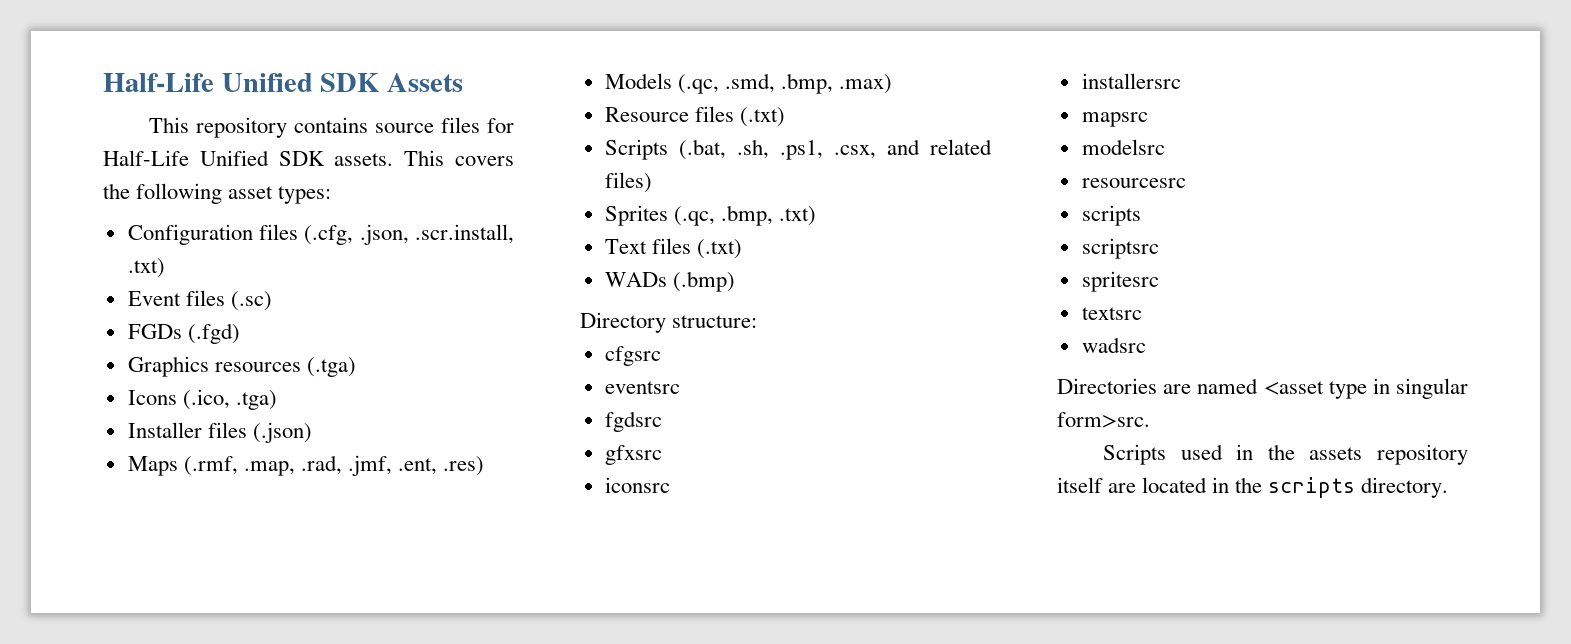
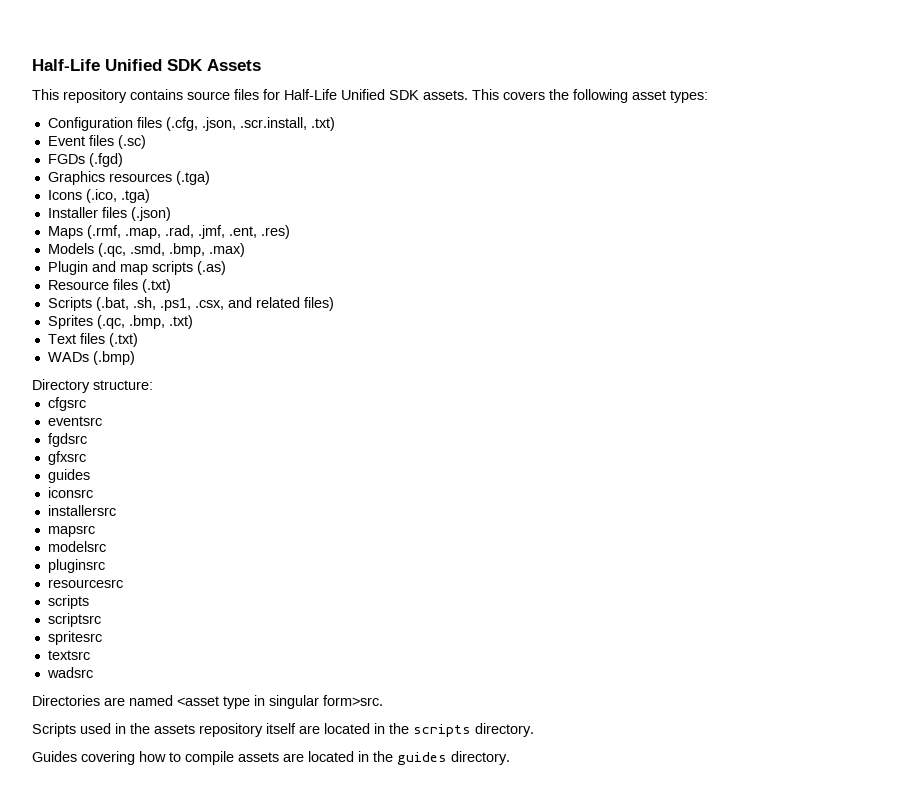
+ Plugin and map scripts (.as)
  gfxsrc
+ guides
+ pluginsrc
+ Guides covering how to compile assets are located in the guides directory.

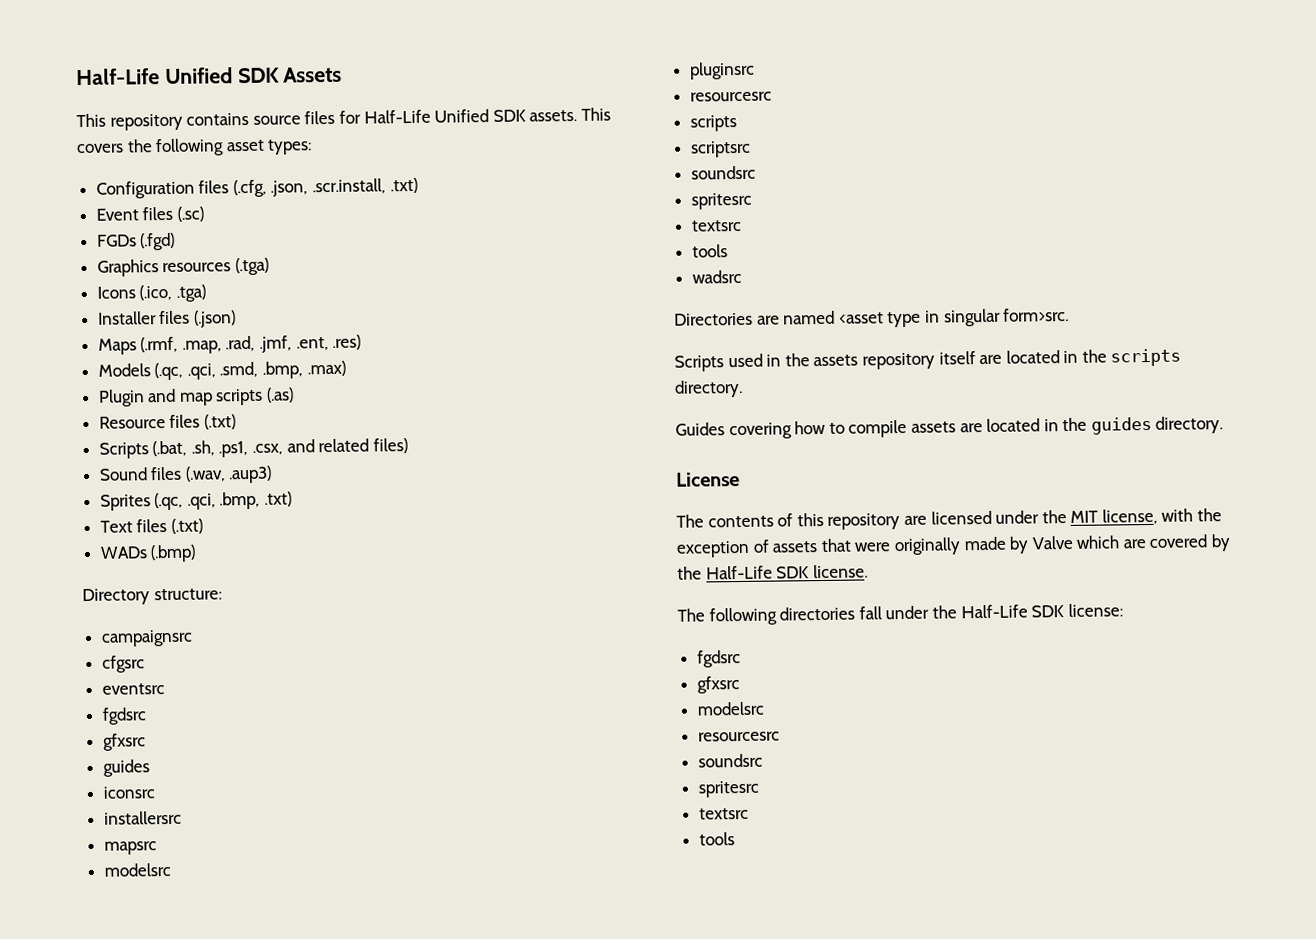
- Models (.qc, .smd, .bmp, .max)
+ Models (.qc, .qci, .smd, .bmp, .max)
+ Sound files (.wav, .aup3)
- Sprites (.qc, .bmp, .txt)
+ Sprites (.qc, .qci, .bmp, .txt)
+ campaignsrc
  scriptsrc
+ soundsrc
  spritesrc
  textsrc
+ tools
+ License
+ The contents of this repository are licensed under the MIT license, with the exception of assets that were originally made by Valve which are covered by the Half-Life SDK license.
+ The following directories fall under the Half-Life SDK license:
+ fgdsrc
+ gfxsrc
+ modelsrc
+ resourcesrc
+ soundsrc
+ spritesrc
+ textsrc
+ tools

